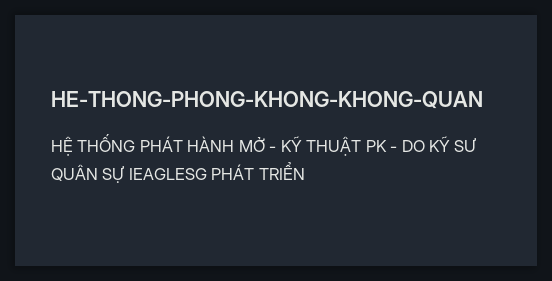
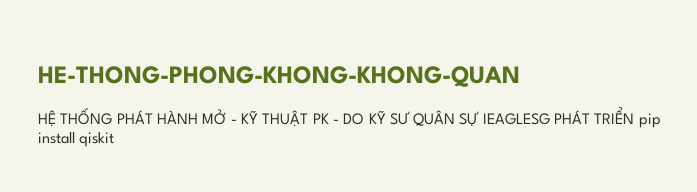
- HỆ THỐNG PHÁT HÀNH MỞ - KỸ THUẬT PK - DO KỸ SƯ QUÂN SỰ IEAGLESG PHÁT TRIỂN
+ HỆ THỐNG PHÁT HÀNH MỞ - KỸ THUẬT PK - DO KỸ SƯ QUÂN SỰ IEAGLESG PHÁT TRIỂN pip install qiskit

